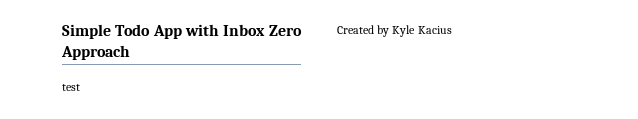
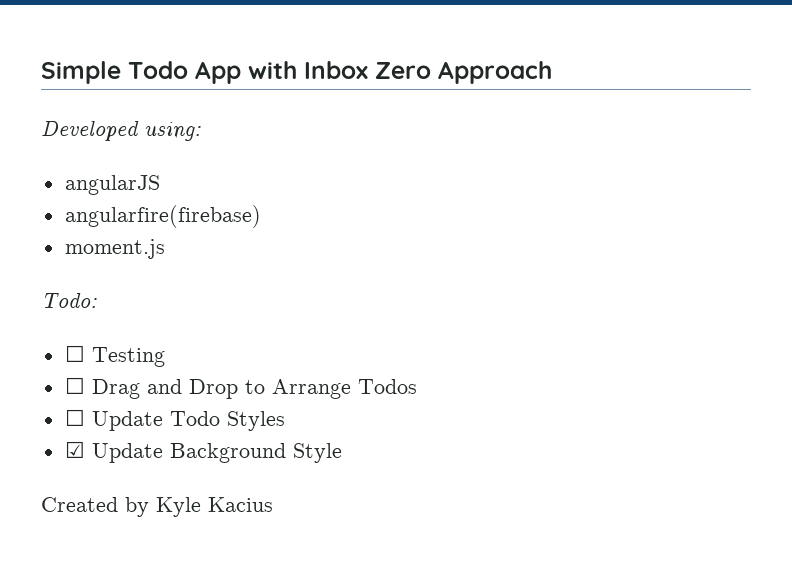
- test
+ Developed using:
+ angularJS
+ angularfire(firebase)
+ moment.js
+ Todo:
+ ☐ Testing
+ ☐ Drag and Drop to Arrange Todos
+ ☐ Update Todo Styles
+ ☑ Update Background Style

